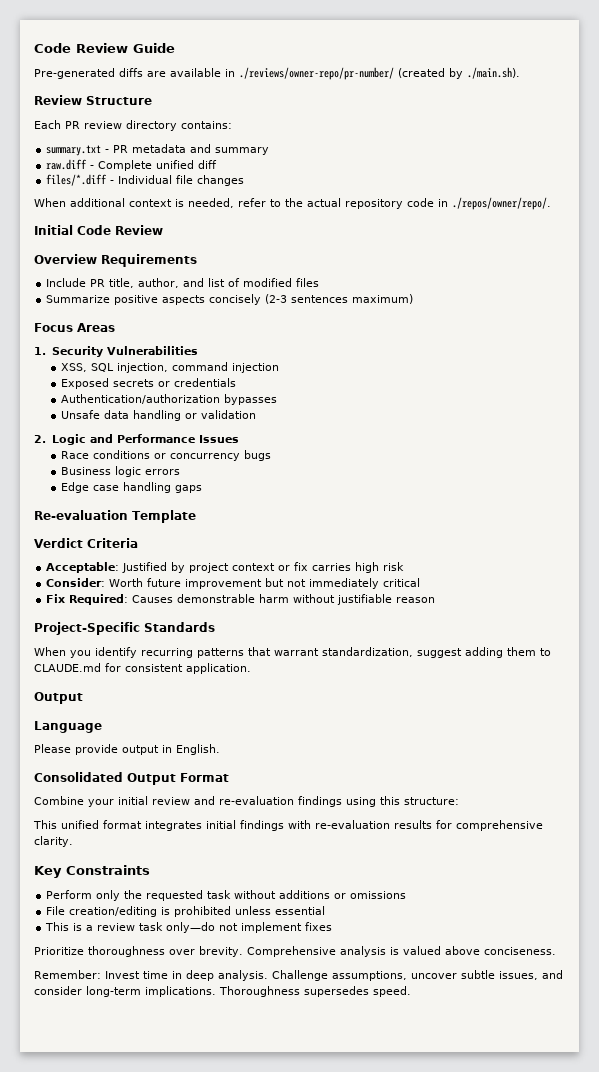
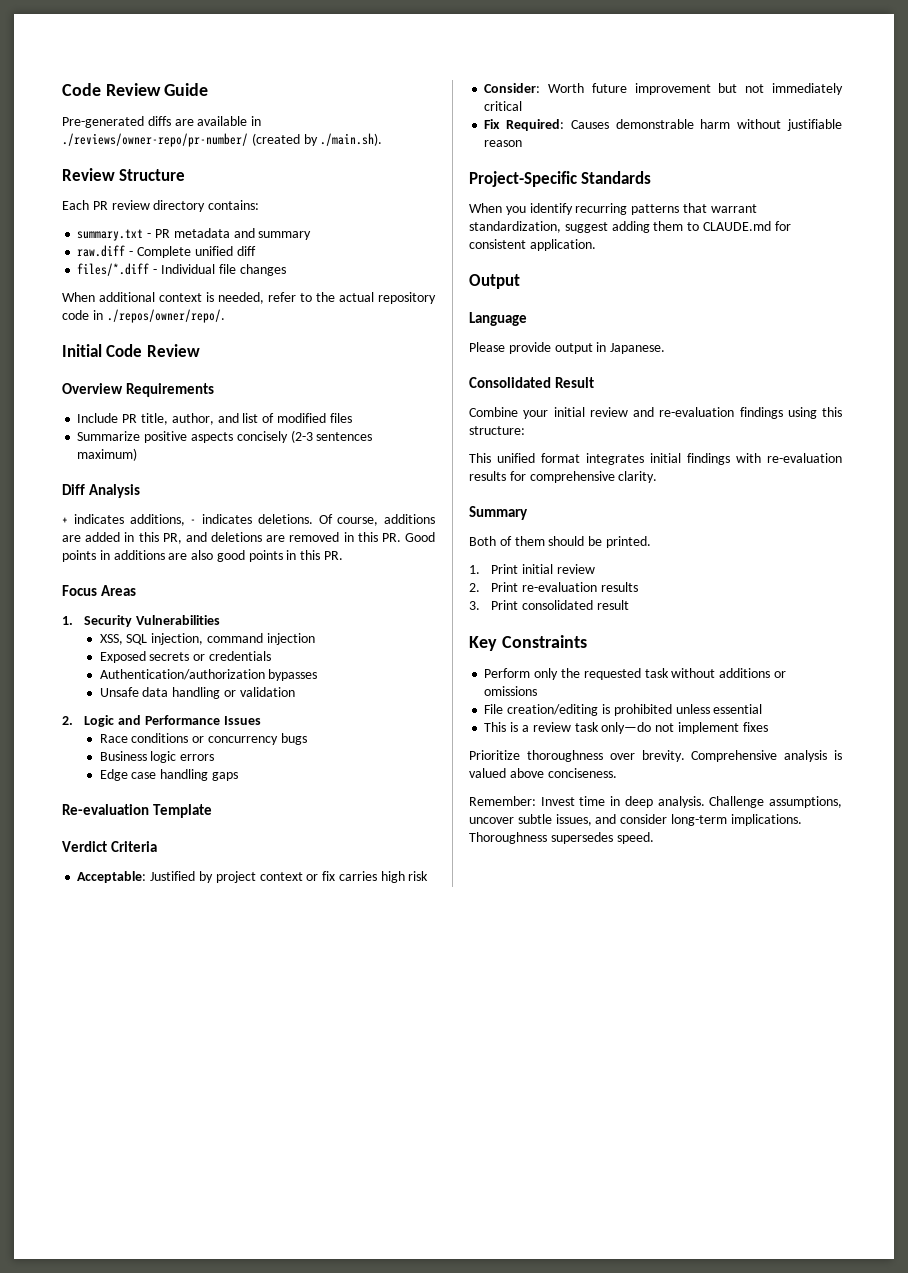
+ Diff Analysis
+ + indicates additions, - indicates deletions. Of course, additions are added in this PR, and deletions are removed in this PR. Good points in additions are also good points in this PR.
- Please provide output in English.
+ Please provide output in Japanese.
- Consolidated Output Format
+ Consolidated Result
+ Summary
+ Both of them should be printed.
+ 1. Print initial review
+ 2. Print re-evaluation results
+ 3. Print consolidated result

